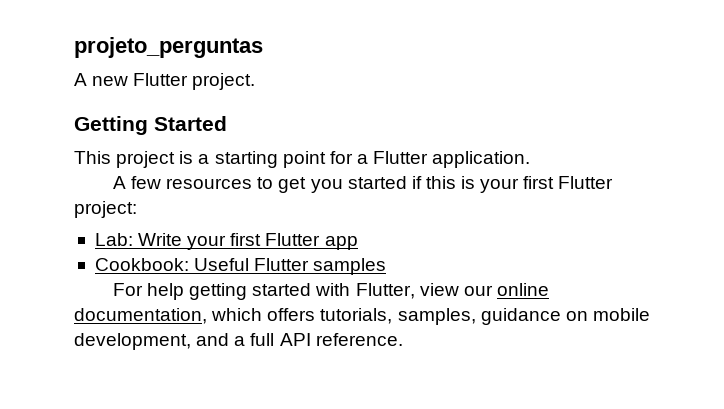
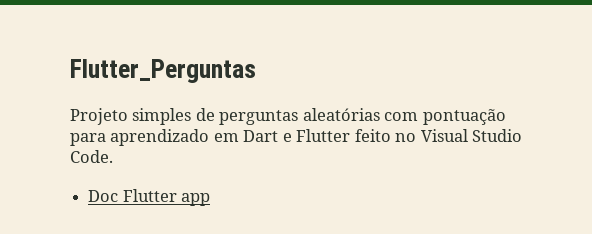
- projeto_perguntas
- A new Flutter project.
- Getting Started
- This project is a starting point for a Flutter application.
- A few resources to get you started if this is your first Flutter project:
- Lab: Write your first Flutter app
- Cookbook: Useful Flutter samples
- For help getting started with Flutter, view our online documentation, which offers tutorials, samples, guidance on mobile development, and a full API reference.
+ Flutter_Perguntas
+ Projeto simples de perguntas aleatórias com pontuação para aprendizado em Dart e Flutter feito no Visual Studio Code.
+ Doc Flutter app

